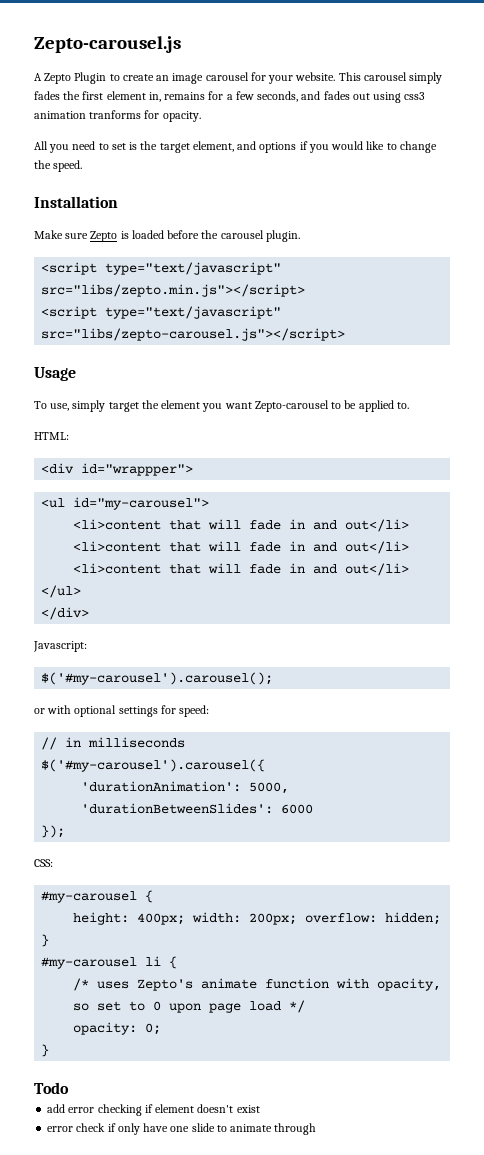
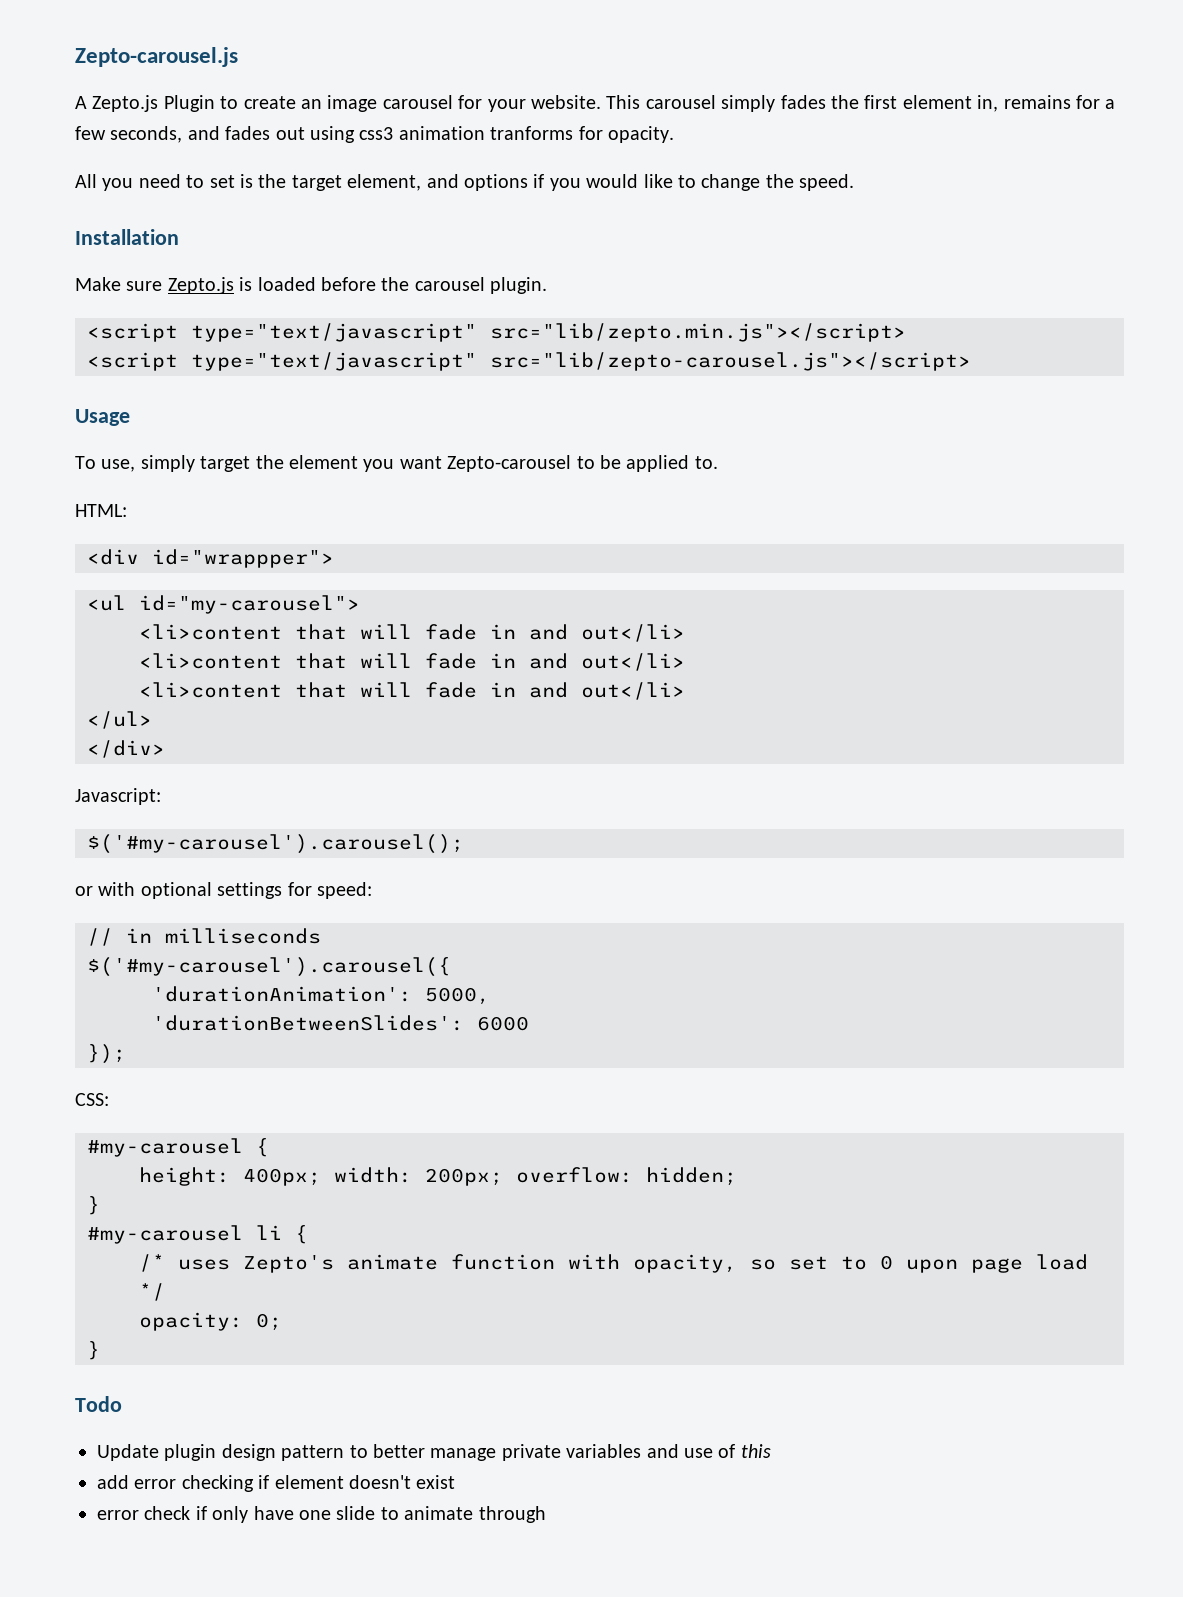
- A Zepto Plugin to create an image carousel for your website.
+ A Zepto.js Plugin to create an image carousel for your website.
- Make sure Zepto is loaded before the carousel plugin.
+ Make sure Zepto.js is loaded before the carousel plugin.
- <script type="text/javascript" src="libs/zepto.min.js"></script>
- <script type="text/javascript" src="libs/zepto-carousel.js"></script>
+ <script type="text/javascript" src="lib/zepto.min.js"></script>
+ <script type="text/javascript" src="lib/zepto-carousel.js"></script>
+ Update plugin design pattern to better manage private variables and use of this

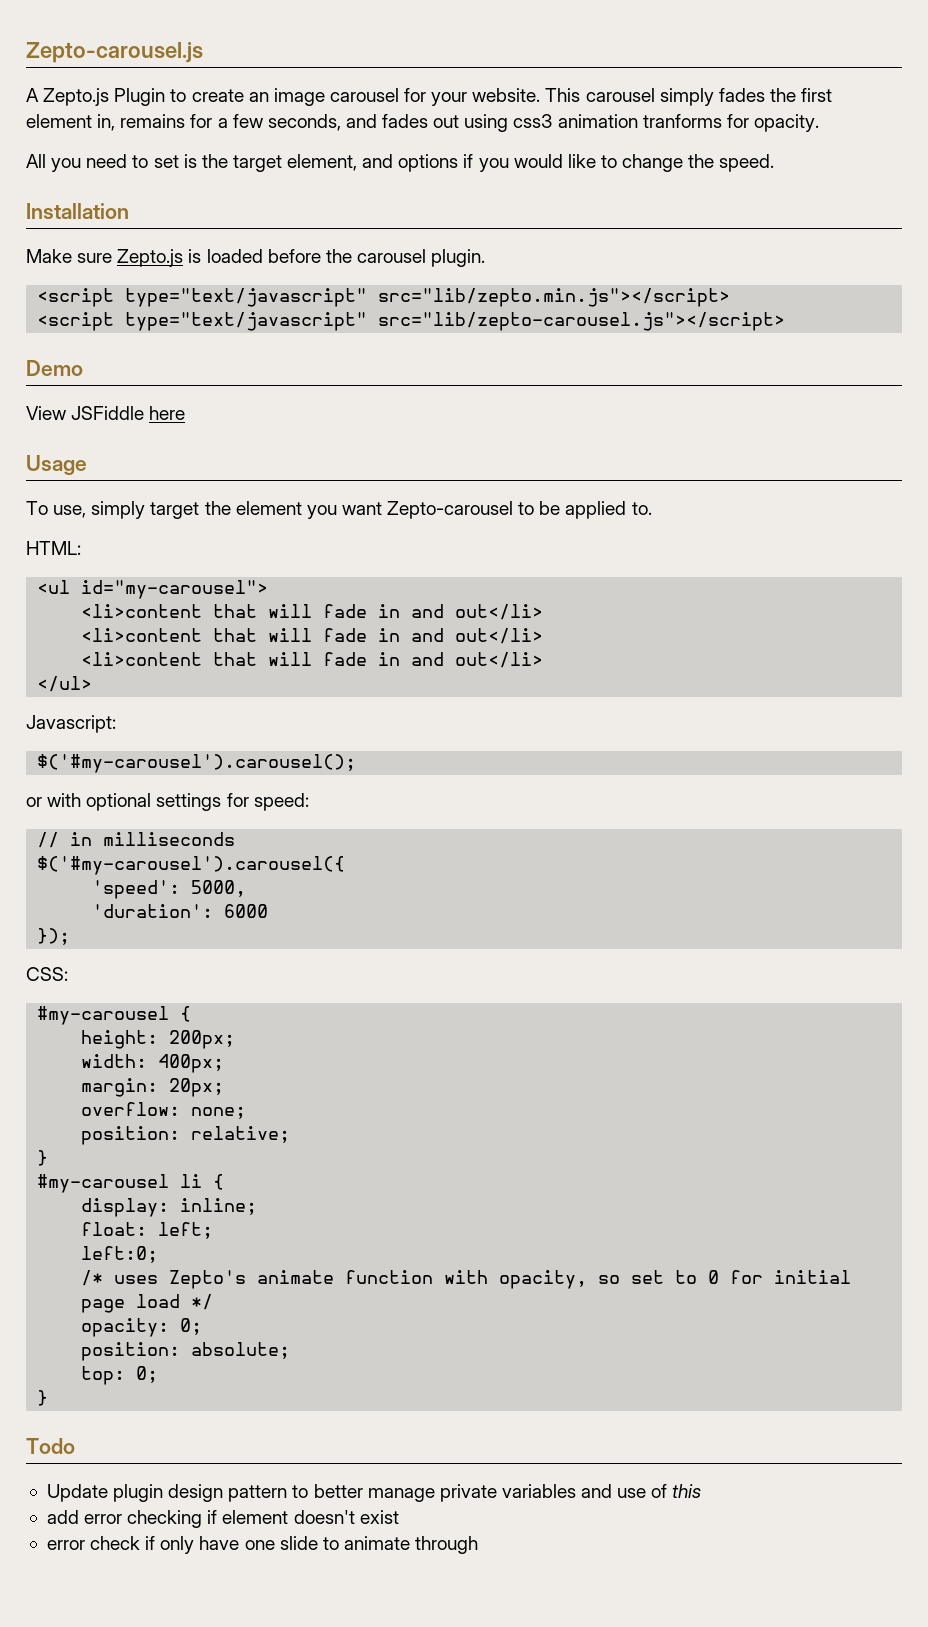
+ Demo
+ View JSFiddle here
- <div id="wrappper">
- </div>
- 'durationAnimation': 5000,
+ 'speed': 5000,
- 'durationBetweenSlides': 6000
+ 'duration': 6000
- height: 400px; width: 200px; overflow: hidden;
+ height: 200px;
+ width: 400px;
+ margin: 20px;
+ overflow: none;
+ position: relative;
+ display: inline;
+ float: left;
+ left:0;
- /* uses Zepto's animate function with opacity, so set to 0 upon page load */
+ /* uses Zepto's animate function with opacity, so set to 0 for initial page load */
+ position: absolute;
+ top: 0;

